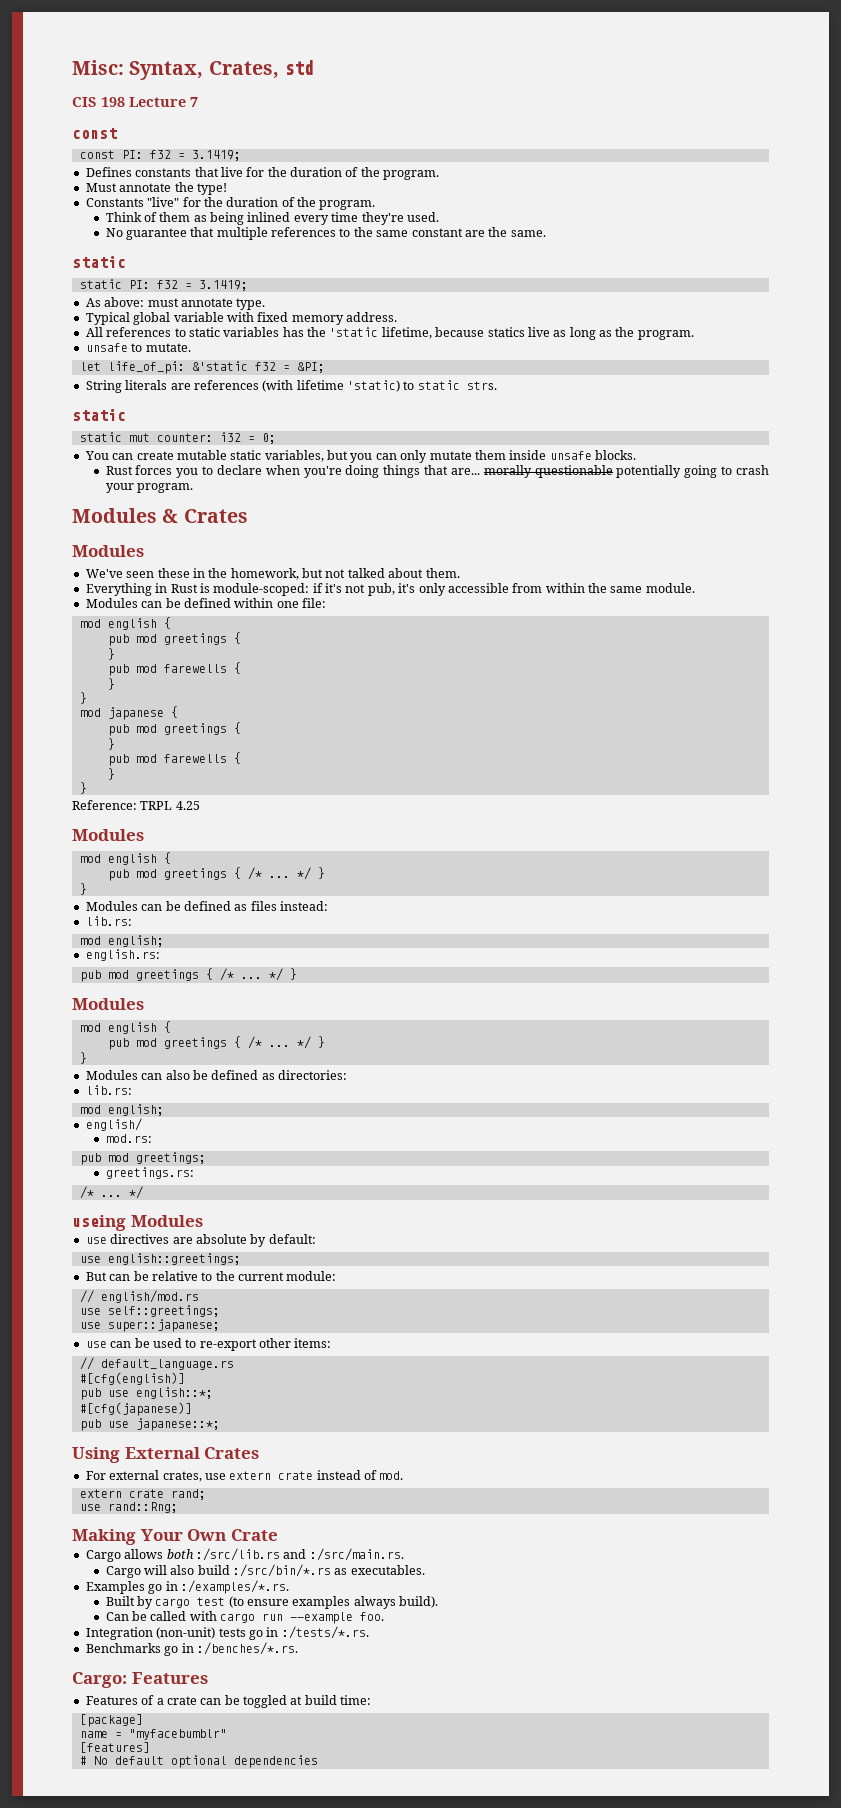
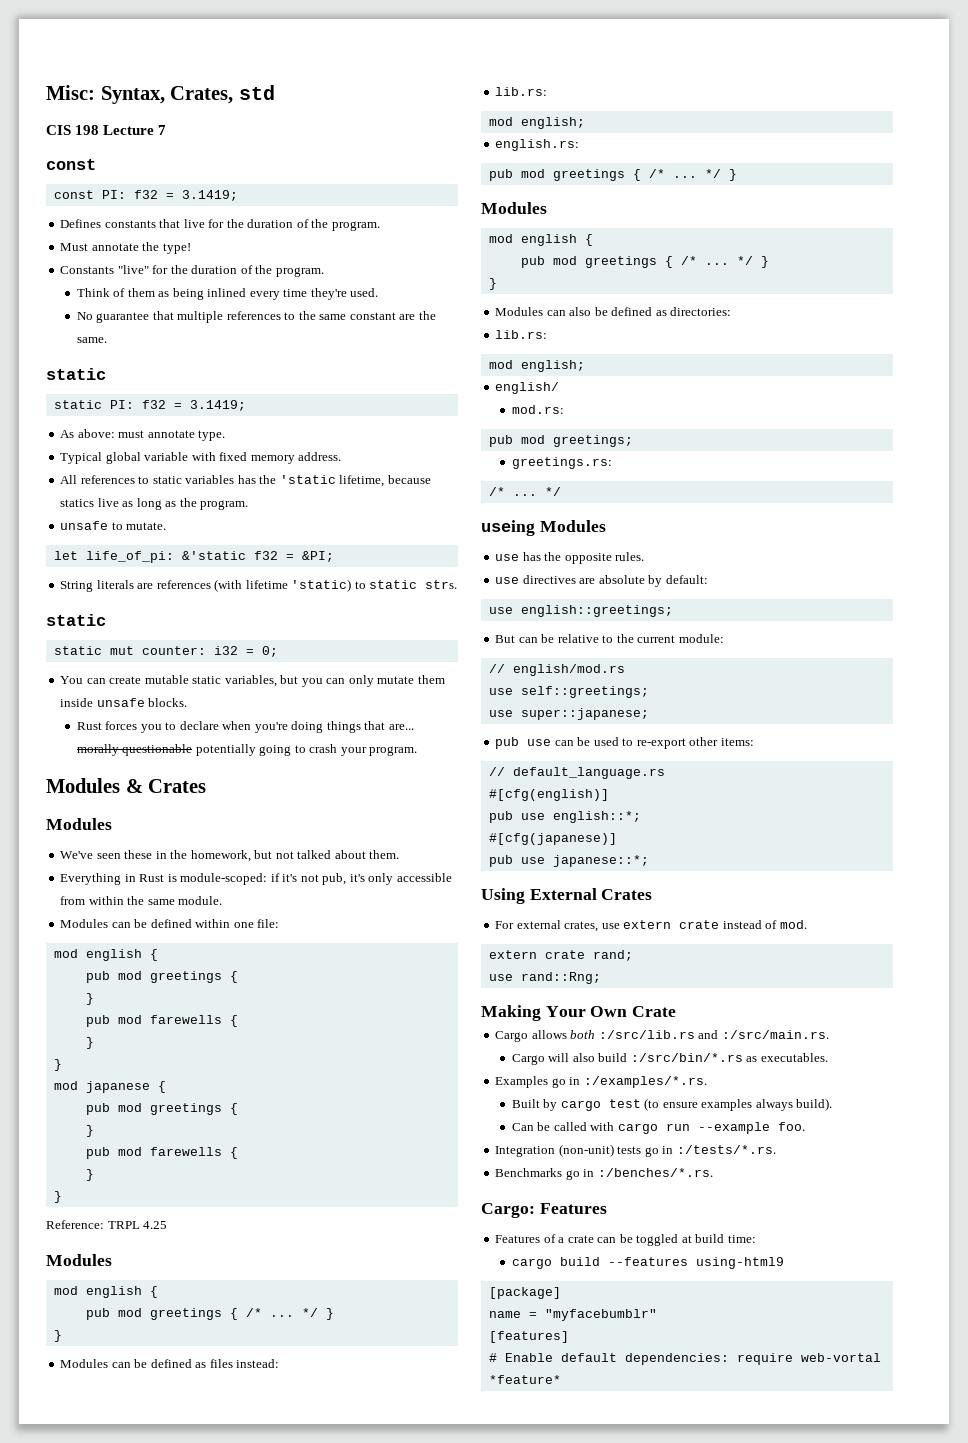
+ use has the opposite rules.
- use can be used to re-export other items:
+ pub use can be used to re-export other items:
+ cargo build --features using-html9
- # No default optional dependencies
+ # Enable default dependencies: require web-vortal *feature*

